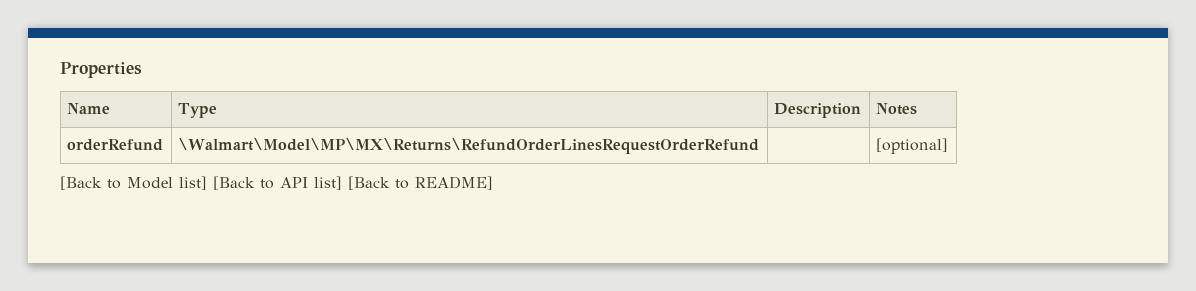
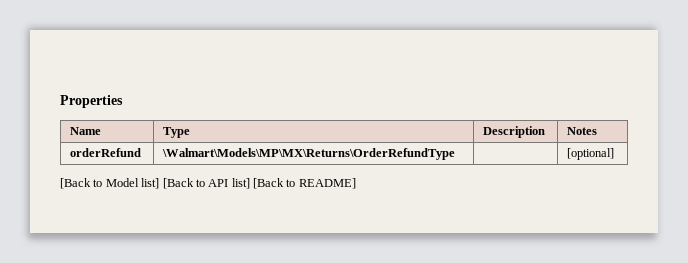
- orderRefund | \Walmart\Model\MP\MX\Returns\RefundOrderLinesRequestOrderRefund | | [optional]
+ orderRefund | \Walmart\Models\MP\MX\Returns\OrderRefundType | | [optional]

